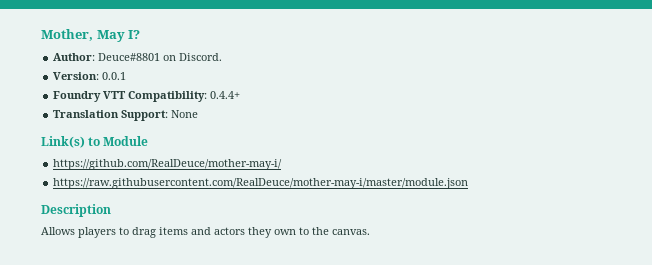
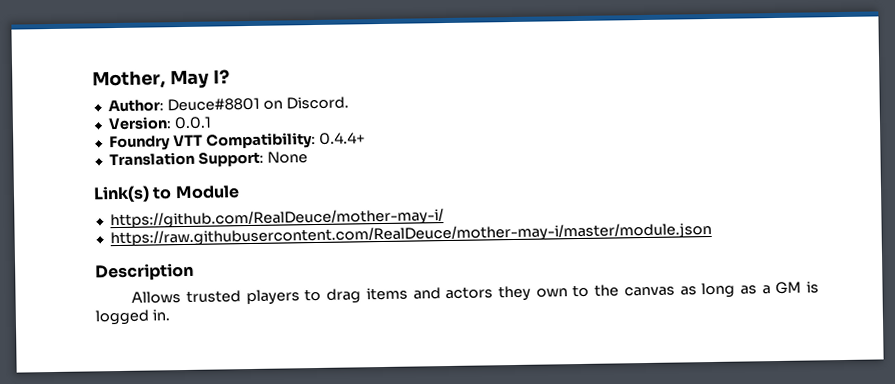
- Allows players to drag items and actors they own to the canvas.
+ Allows trusted players to drag items and actors they own to the canvas as long as a GM is logged in.

